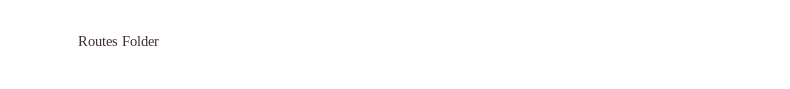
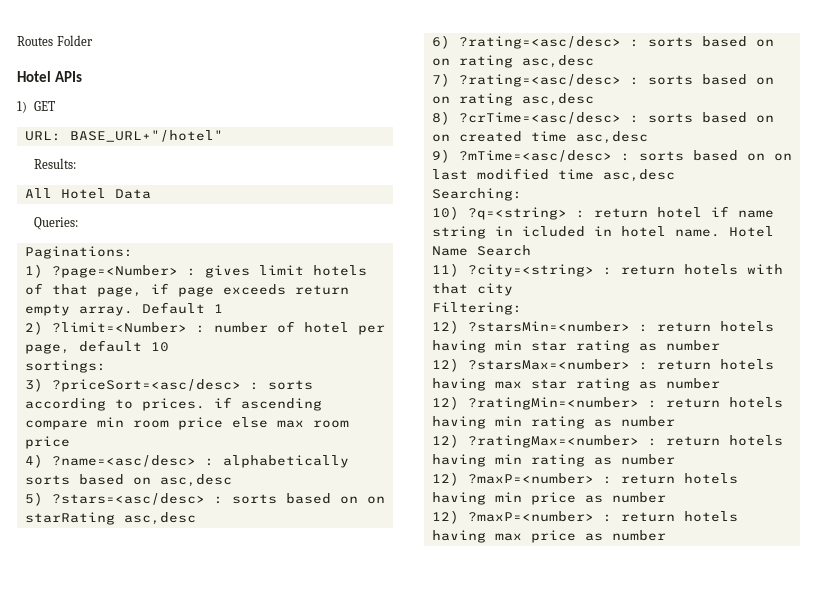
+ Hotel APIs
+ 1) GET
+ URL: BASE_URL+"/hotel"
+ Results:
+ All Hotel Data
+ Queries:
+ Paginations:
+ 1) ?page=<Number> : gives limit hotels of that page, if page exceeds return empty array. Default 1
+ 2) ?limit=<Number> : number of hotel per page, default 10
+ sortings:
+ 3) ?priceSort=<asc/desc> : sorts according to prices. if ascending compare min room price else max room price
+ 4) ?name=<asc/desc> : alphabetically sorts based on asc,desc
+ 5) ?stars=<asc/desc> : sorts based on on starRating asc,desc
+ 6) ?rating=<asc/desc> : sorts based on on rating asc,desc
+ 7) ?rating=<asc/desc> : sorts based on on rating asc,desc
+ 8) ?crTime=<asc/desc> : sorts based on on created time asc,desc
+ 9) ?mTime=<asc/desc> : sorts based on on last modified time asc,desc
+ Searching:
+ 10) ?q=<string> : return hotel if name string in icluded in hotel name. Hotel Name Search
+ 11) ?city=<string> : return hotels with that city
+ Filtering:
+ 12) ?starsMin=<number> : return hotels having min star rating as number
+ 12) ?starsMax=<number> : return hotels having max star rating as number
+ 12) ?ratingMin=<number> : return hotels having min rating as number
+ 12) ?ratingMax=<number> : return hotels having min rating as number
+ 12) ?maxP=<number> : return hotels having min price as number
+ 12) ?maxP=<number> : return hotels having max price as number

